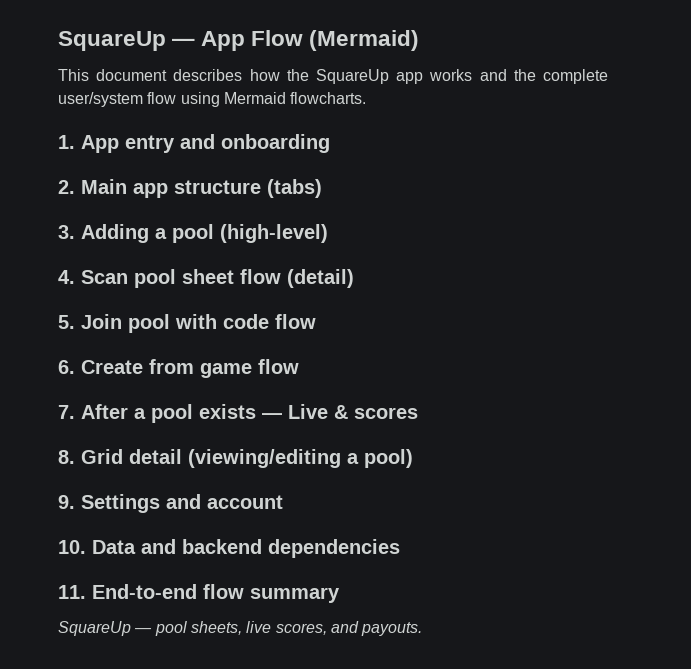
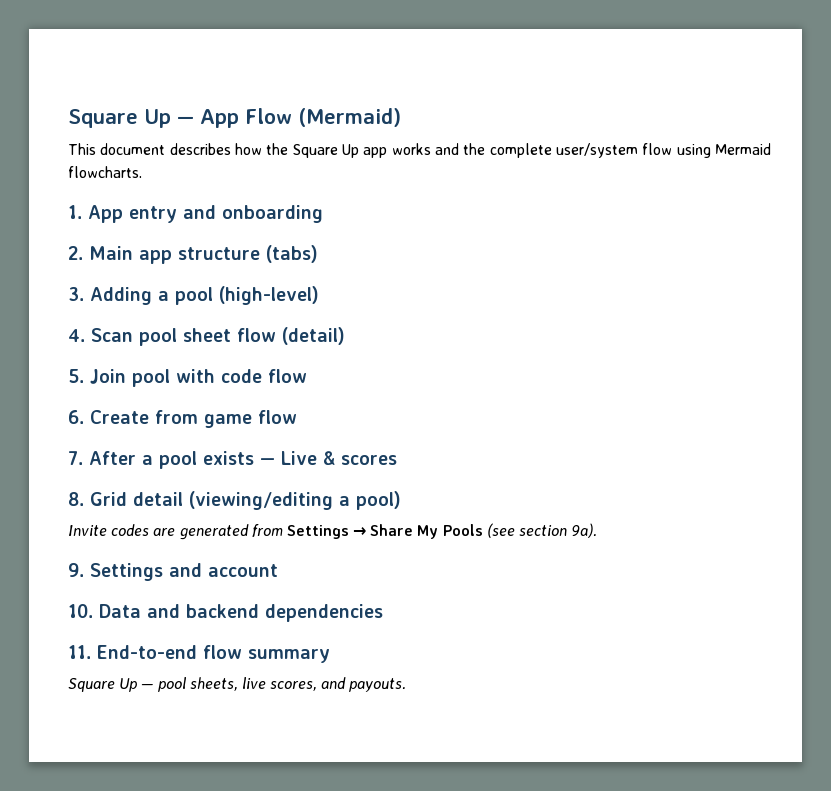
- SquareUp — App Flow (Mermaid)
+ Square Up — App Flow (Mermaid)
- This document describes how the SquareUp app works and the complete user/system flow using Mermaid flowcharts.
+ This document describes how the Square Up app works and the complete user/system flow using Mermaid flowcharts.
+ Invite codes are generated from Settings → Share My Pools (see section 9a).
- SquareUp — pool sheets, live scores, and payouts.
+ Square Up — pool sheets, live scores, and payouts.

